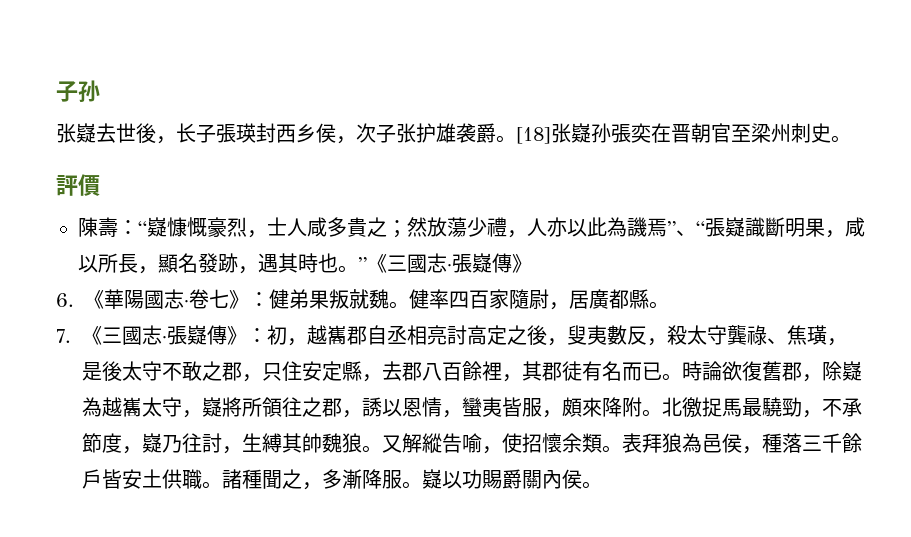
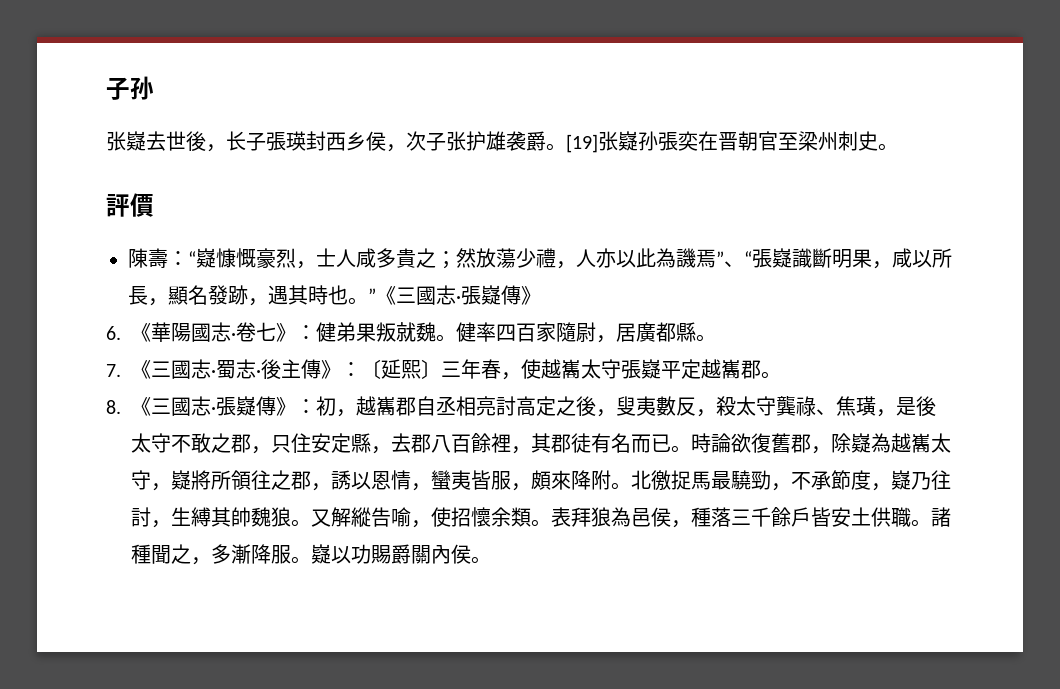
- [18]张嶷孙張奕在晋朝官至梁州刺史。
+ [19]张嶷孙張奕在晋朝官至梁州刺史。
- 7.《三國志·張嶷傳》：初，越巂郡自丞相亮討高定之後，叟夷數反，殺太守龔祿、焦璜，是後太守不敢之郡，只住安定縣，去郡八百餘裡，其郡徒有名而已。
+ 7.《三國志·蜀志·後主傳》：〔延熙〕三年春，使越巂太守張嶷平定越巂郡。
+ 8.《三國志·張嶷傳》：初，越巂郡自丞相亮討高定之後，叟夷數反，殺太守龔祿、焦璜，是後太守不敢之郡，只住安定縣，去郡八百餘裡，其郡徒有名而已。

